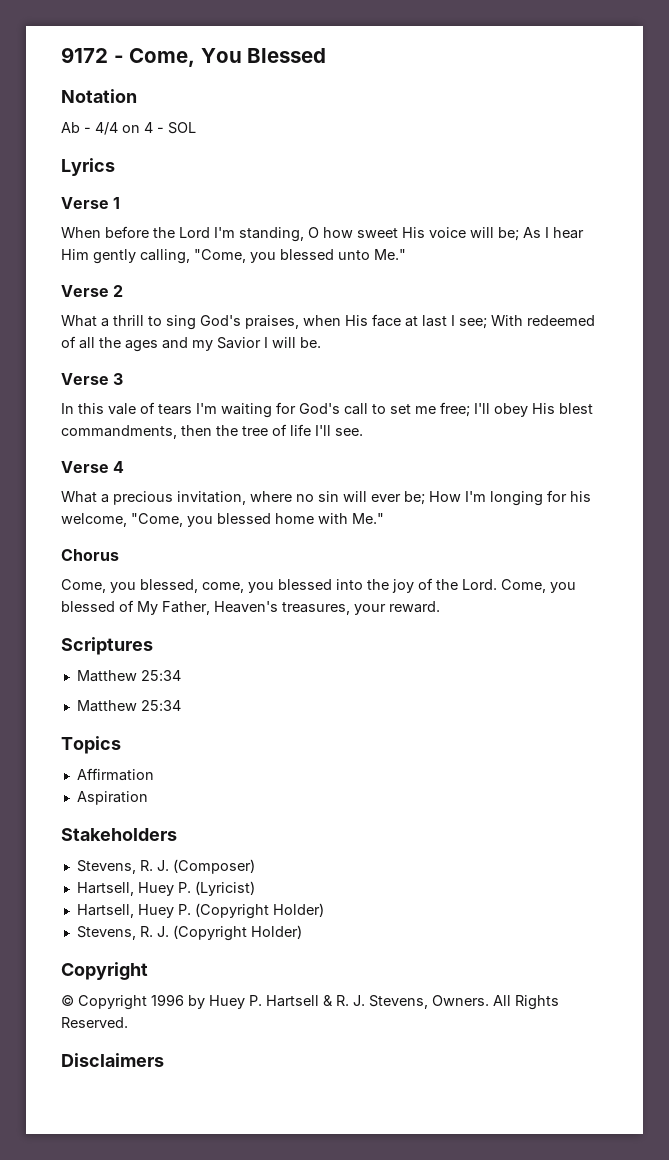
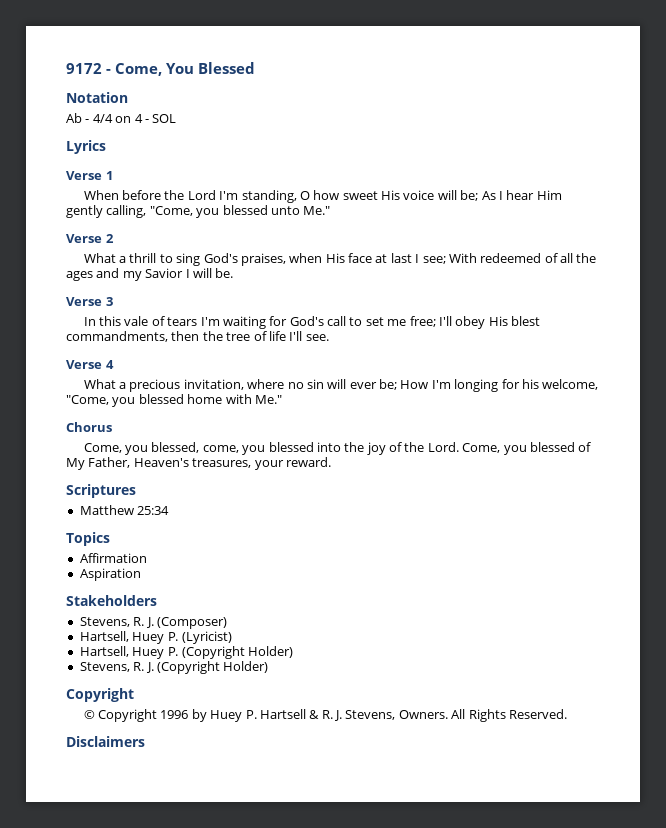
  Scriptures
- Matthew 25:34

